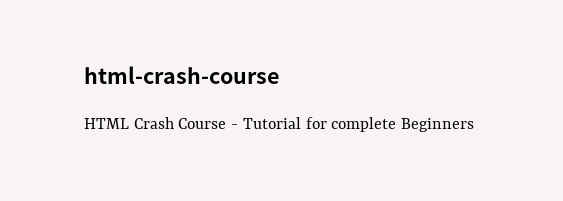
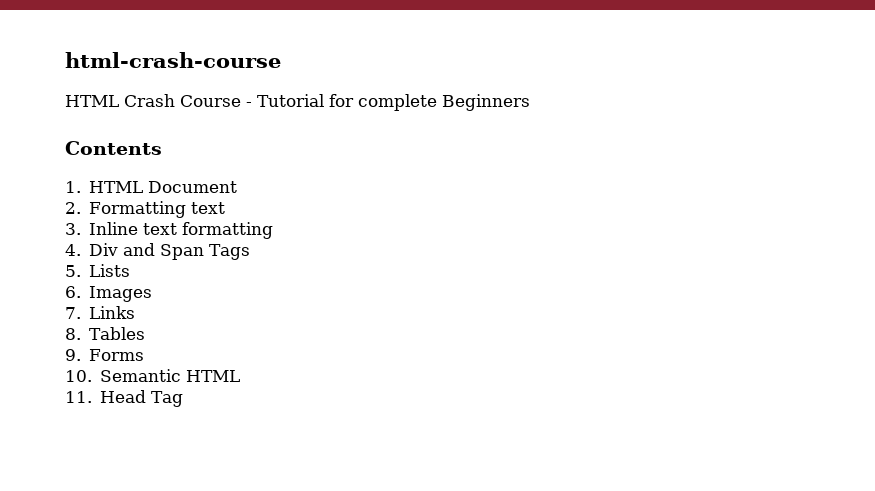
+ Contents
+ 1. HTML Document
+ 2. Formatting text
+ 3. Inline text formatting
+ 4. Div and Span Tags
+ 5. Lists
+ 6. Images
+ 7. Links
+ 8. Tables
+ 9. Forms
+ 10. Semantic HTML
+ 11. Head Tag

